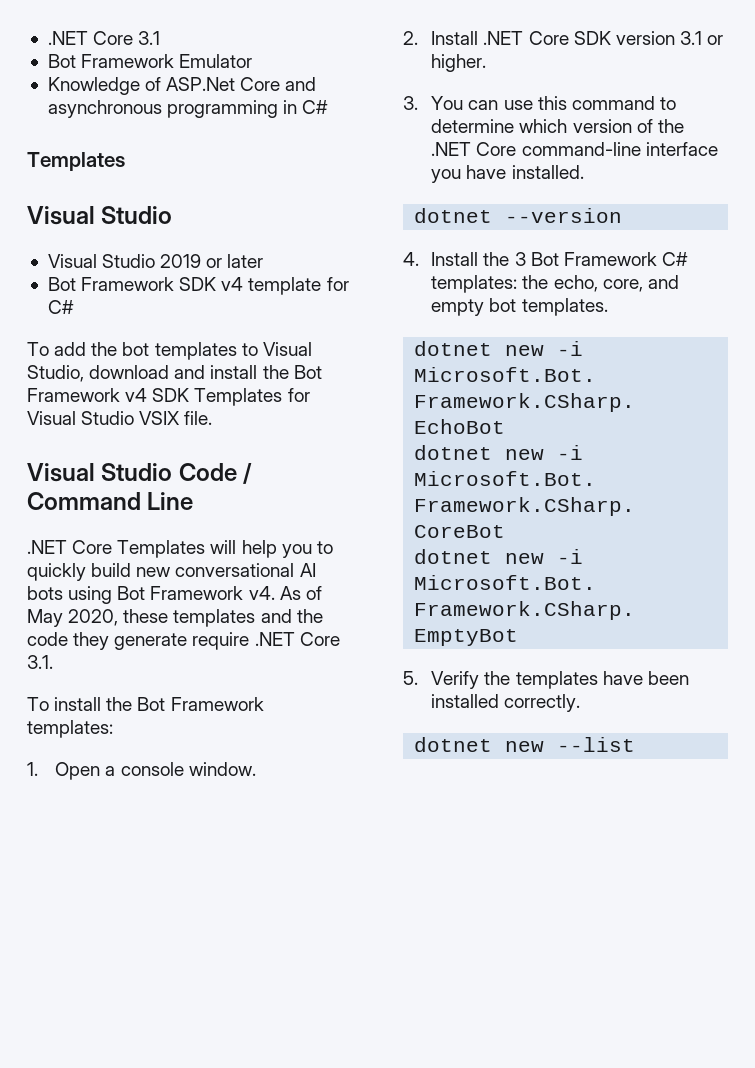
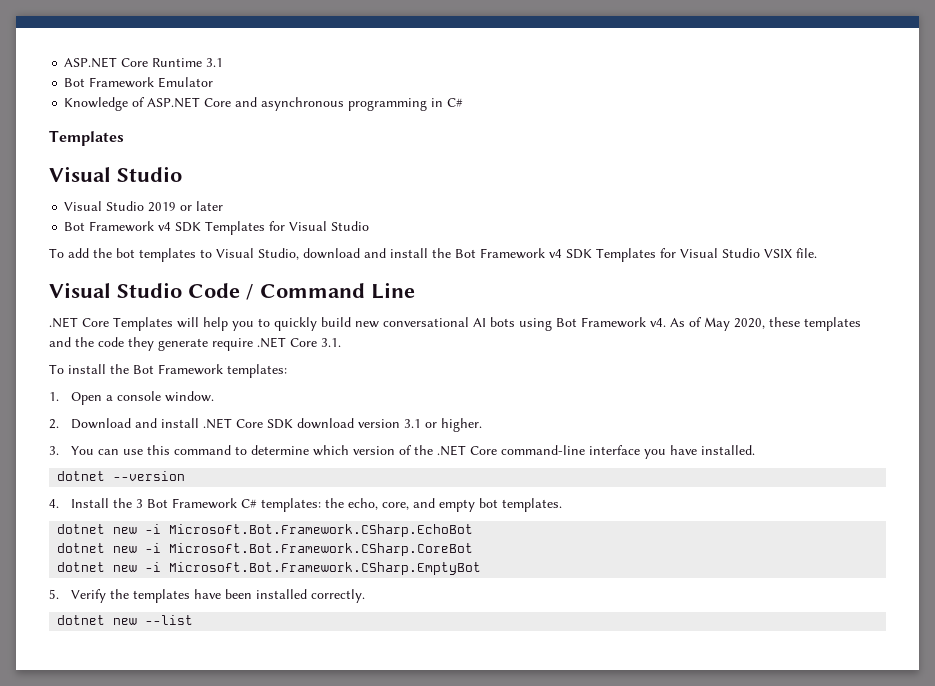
- .NET Core 3.1
+ ASP.NET Core Runtime 3.1
- Knowledge of ASP.Net Core and asynchronous programming in C#
+ Knowledge of ASP.NET Core and asynchronous programming in C#
  Visual Studio 2019 or later
- Bot Framework SDK v4 template for C#
+ Bot Framework v4 SDK Templates for Visual Studio
- 2. Install .NET Core SDK version 3.1 or higher.
+ 2. Download and install .NET Core SDK download version 3.1 or higher.

